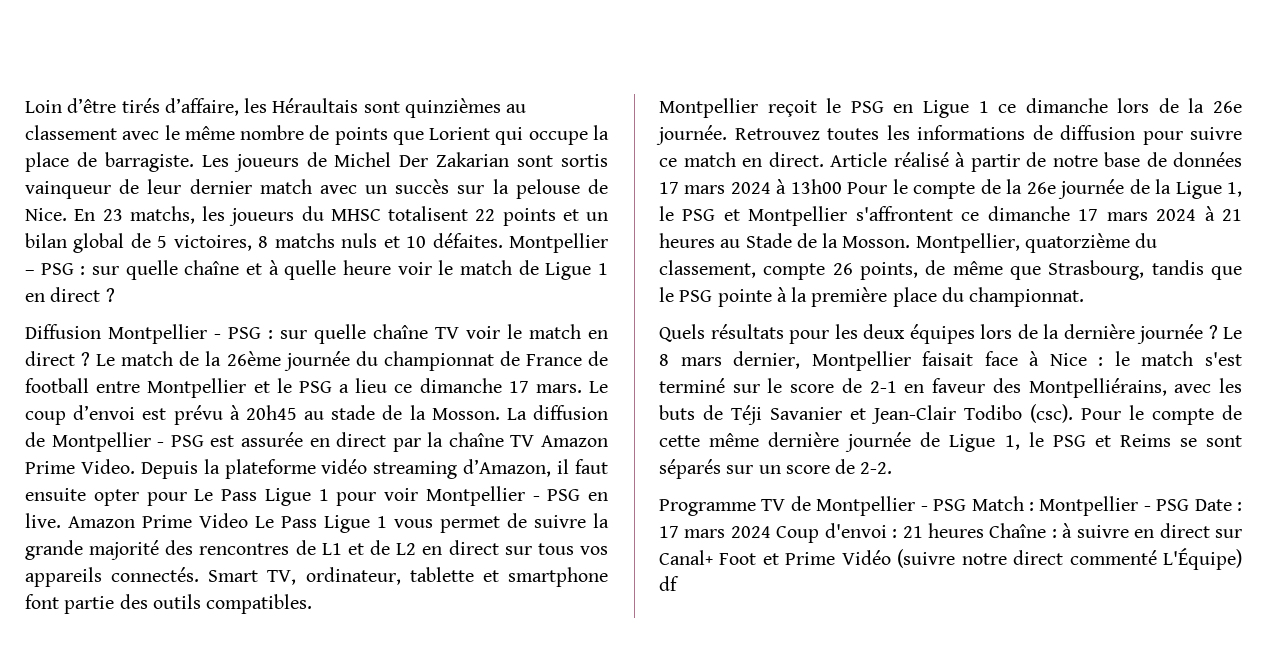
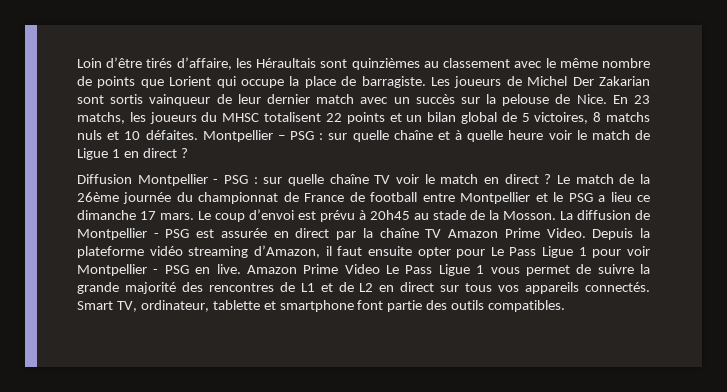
- Montpellier reçoit le PSG en Ligue 1 ce dimanche lors de la 26e journée. Retrouvez toutes les informations de diffusion pour suivre ce match en direct. Article réalisé à partir de notre base de données 17 mars 2024 à 13h00 Pour le compte de la 26e journée de la Ligue 1, le PSG et Montpellier s'affrontent ce dimanche 17 mars 2024 à 21 heures au Stade de la Mosson. Montpellier, quatorzième du classement, compte 26 points, de même que Strasbourg, tandis que le PSG pointe à la première place du championnat.
- Quels résultats pour les deux équipes lors de la dernière journée ? Le 8 mars dernier, Montpellier faisait face à Nice : le match s'est terminé sur le score de 2-1 en faveur des Montpelliérains, avec les buts de Téji Savanier et Jean-Clair Todibo (csc). Pour le compte de cette même dernière journée de Ligue 1, le PSG et Reims se sont séparés sur un score de 2-2.
- Programme TV de Montpellier - PSG Match : Montpellier - PSG Date : 17 mars 2024 Coup d'envoi : 21 heures Chaîne : à suivre en direct sur Canal+ Foot et Prime Vidéo (suivre notre direct commenté L'Équipe) df

